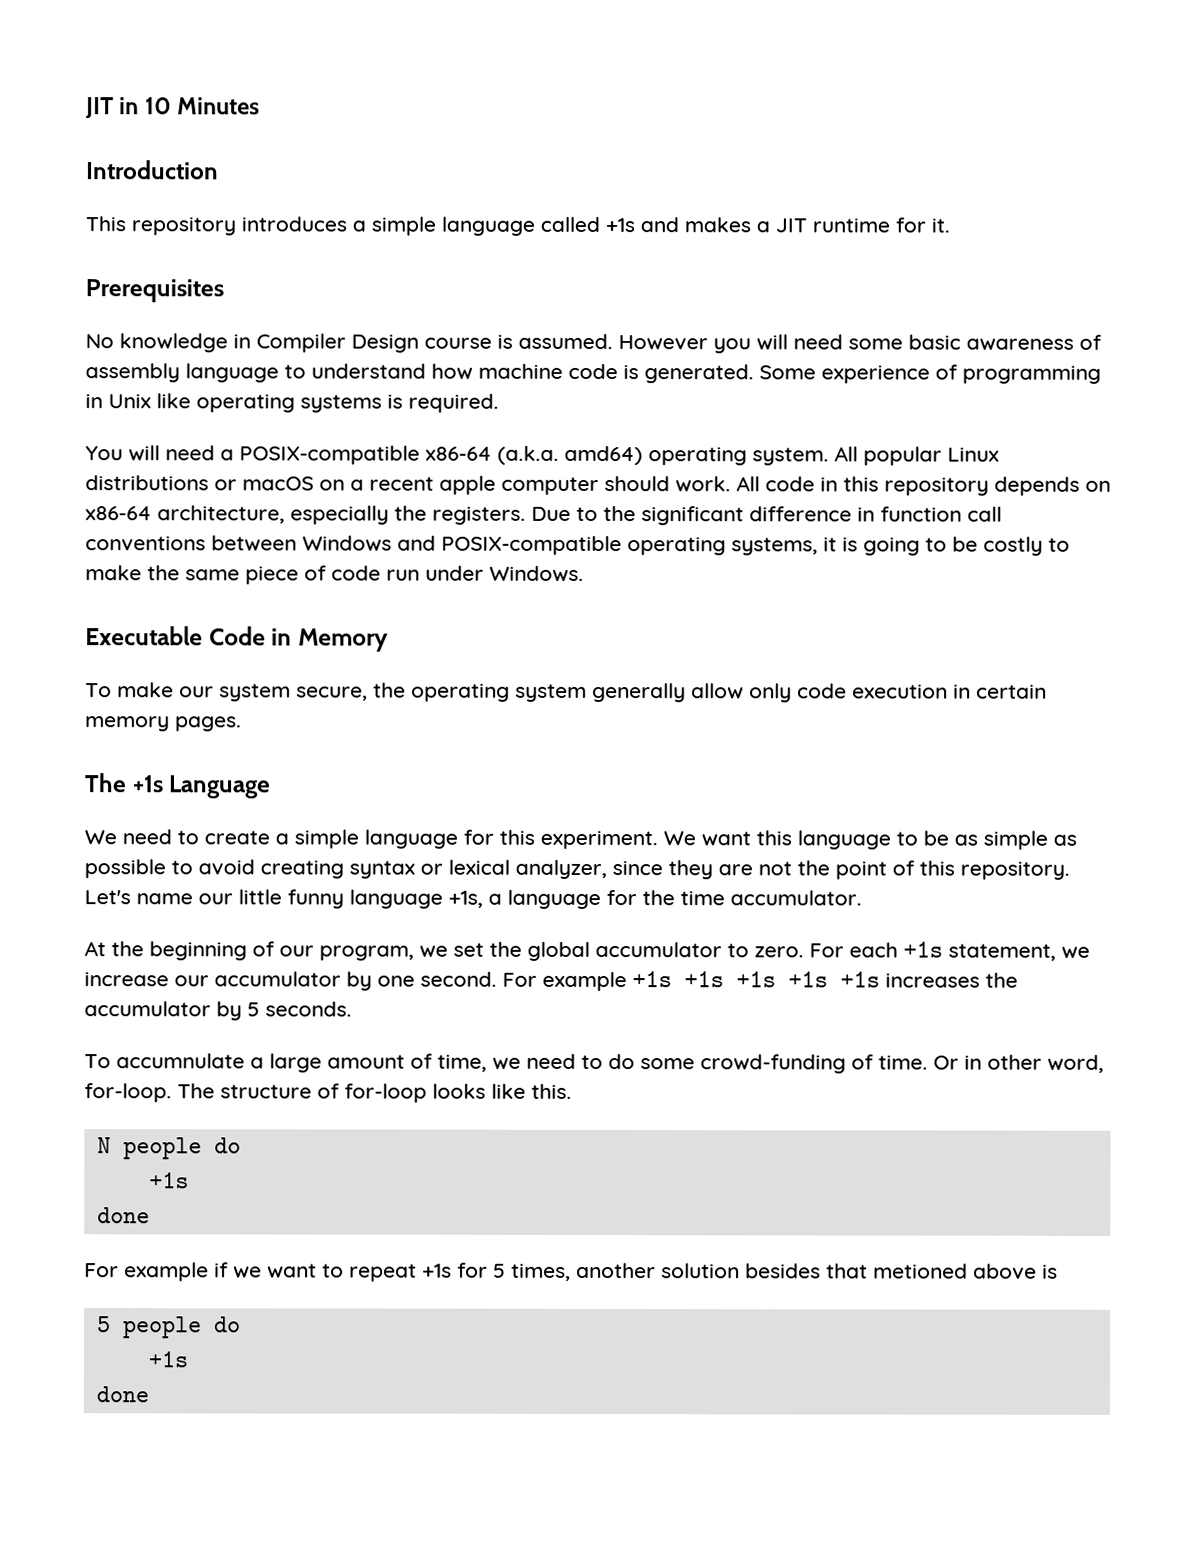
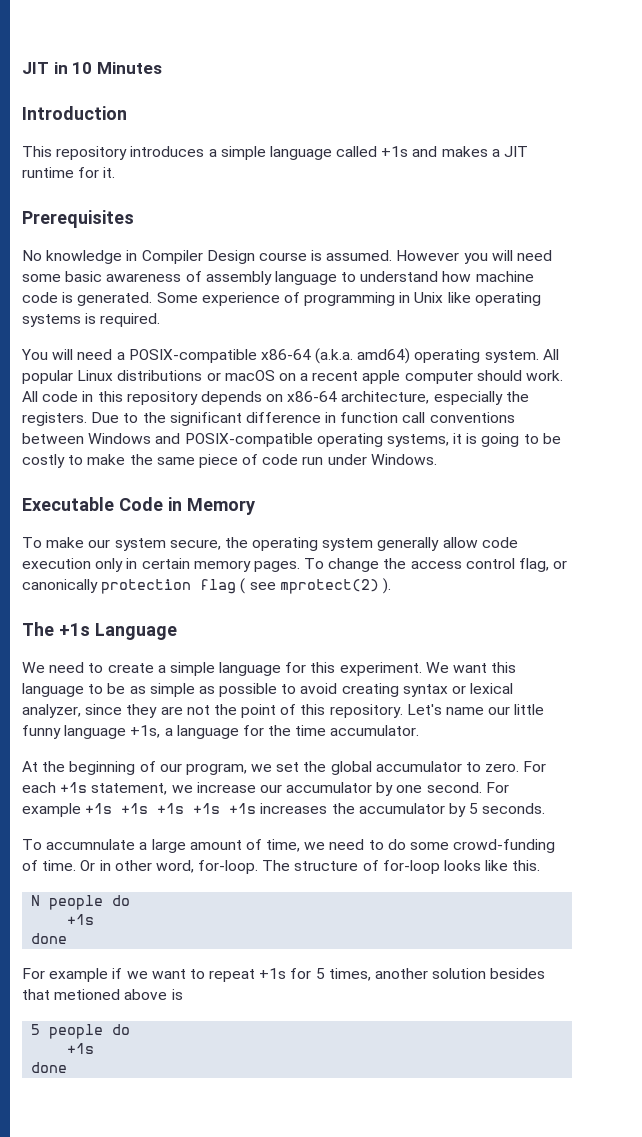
- To make our system secure, the operating system generally allow only code execution in certain memory pages.
+ To make our system secure, the operating system generally allow code execution only in certain memory pages. To change the access control flag, or canonically protection flag ( see mprotect(2) ).

